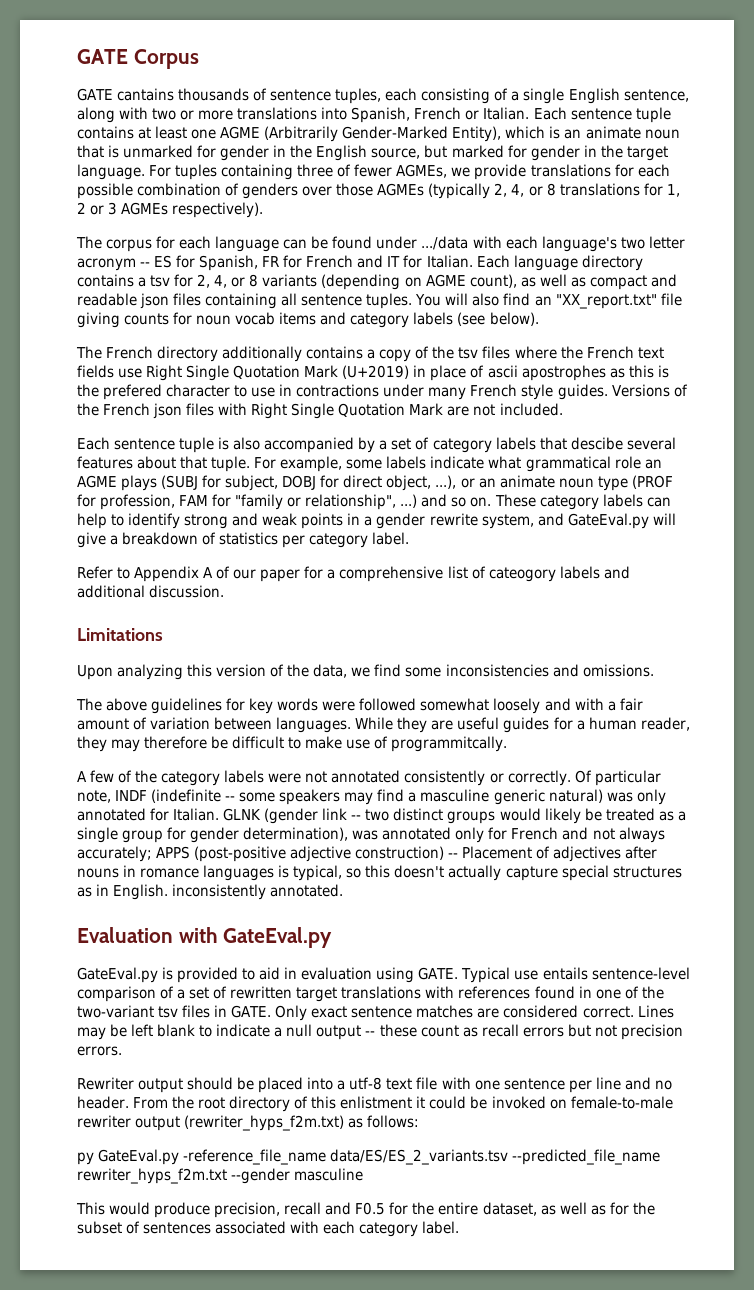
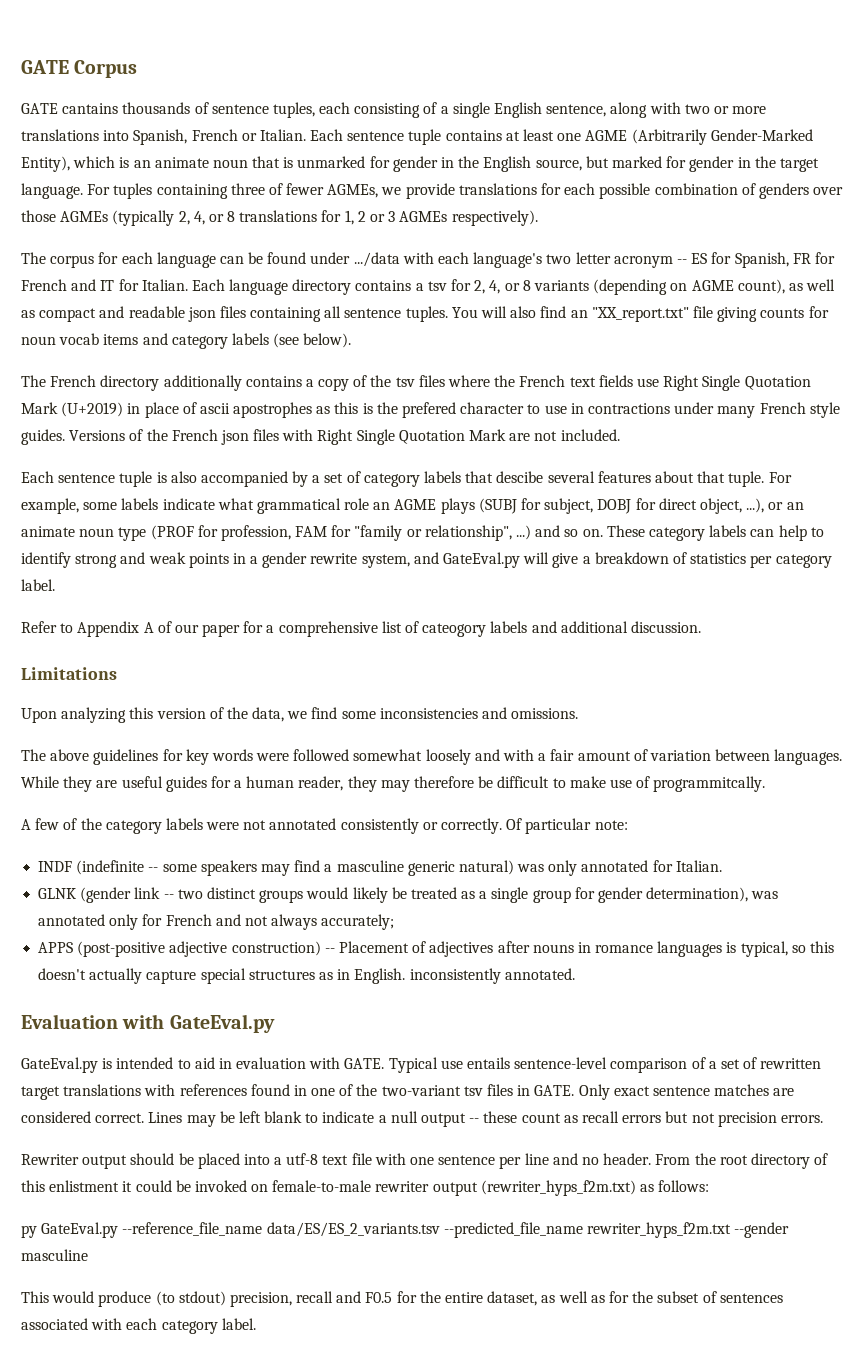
- Of particular note, INDF (indefinite -- some speakers may find a masculine generic natural) was only annotated for Italian. GLNK (gender link -- two distinct groups would likely be treated as a single group for gender determination), was annotated only for French and not always accurately; APPS (post-positive adjective construction) -- Placement of adjectives after nouns in romance languages is typical, so this doesn't actually capture special structures as in English. inconsistently annotated.
+ Of particular note:
+ INDF (indefinite -- some speakers may find a masculine generic natural) was only annotated for Italian.
+ GLNK (gender link -- two distinct groups would likely be treated as a single group for gender determination), was annotated only for French and not always accurately;
+ APPS (post-positive adjective construction) -- Placement of adjectives after nouns in romance languages is typical, so this doesn't actually capture special structures as in English. inconsistently annotated.
- GateEval.py is provided to aid in evaluation using GATE.
+ GateEval.py is intended to aid in evaluation with GATE.
- py GateEval.py -reference_file_name data/ES/ES_2_variants.tsv --predicted_file_name rewriter_hyps_f2m.txt --gender masculine
+ py GateEval.py --reference_file_name data/ES/ES_2_variants.tsv --predicted_file_name rewriter_hyps_f2m.txt --gender masculine
- This would produce precision, recall and F0.5 for the entire dataset, as well as for the subset of sentences associated with each category label.
+ This would produce (to stdout) precision, recall and F0.5 for the entire dataset, as well as for the subset of sentences associated with each category label.

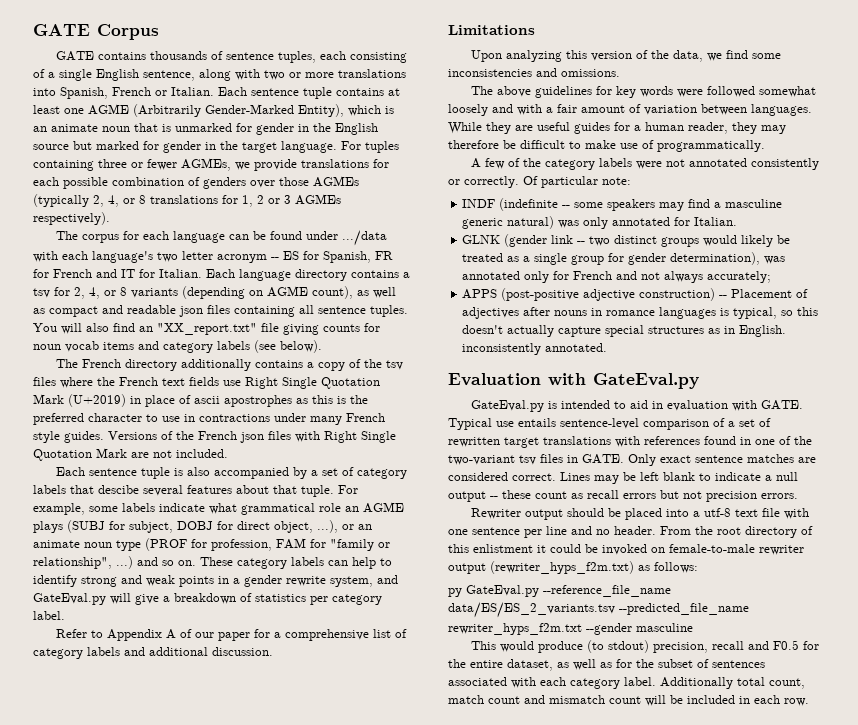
- GATE cantains thousands of sentence tuples, each consisting of a single English sentence, along with two or more translations into Spanish, French or Italian.
+ GATE contains thousands of sentence tuples, each consisting of a single English sentence, along with two or more translations into Spanish, French or Italian.
- Each sentence tuple contains at least one AGME (Arbitrarily Gender-Marked Entity), which is an animate noun that is unmarked for gender in the English source, but marked for gender in the target language.
+ Each sentence tuple contains at least one AGME (Arbitrarily Gender-Marked Entity), which is an animate noun that is unmarked for gender in the English source but marked for gender in the target language.
- For tuples containing three of fewer AGMEs, we provide translations for each possible combination of genders over those AGMEs (typically 2, 4, or 8 translations for 1, 2 or 3 AGMEs respectively).
+ For tuples containing three or fewer AGMEs, we provide translations for each possible combination of genders over those AGMEs (typically 2, 4, or 8 translations for 1, 2 or 3 AGMEs respectively).
- The French directory additionally contains a copy of the tsv files where the French text fields use Right Single Quotation Mark (U+2019) in place of ascii apostrophes as this is the prefered character to use in contractions under many French style guides.
+ The French directory additionally contains a copy of the tsv files where the French text fields use Right Single Quotation Mark (U+2019) in place of ascii apostrophes as this is the preferred character to use in contractions under many French style guides.
- Refer to Appendix A of our paper for a comprehensive list of cateogory labels and additional discussion.
+ Refer to Appendix A of our paper for a comprehensive list of category labels and additional discussion.
- While they are useful guides for a human reader, they may therefore be difficult to make use of programmitcally.
+ While they are useful guides for a human reader, they may therefore be difficult to make use of programmatically.
+ Additionally total count, match count and mismatch count will be included in each row.

